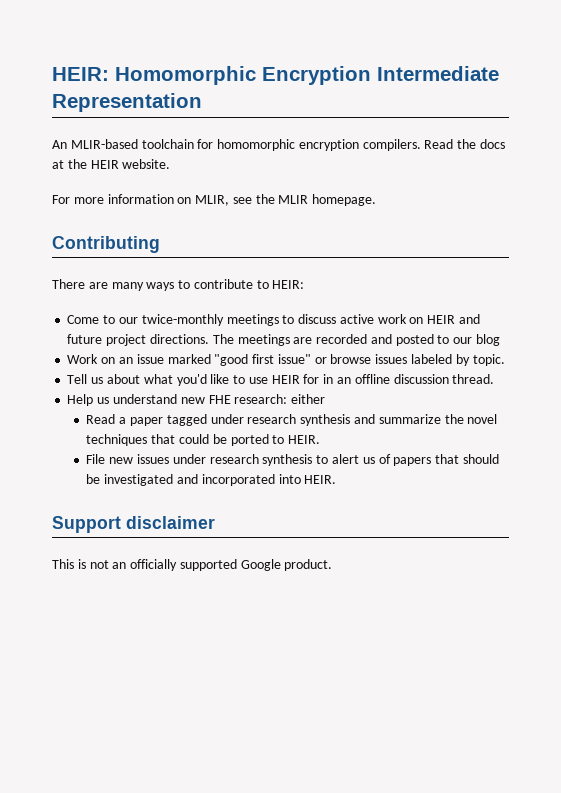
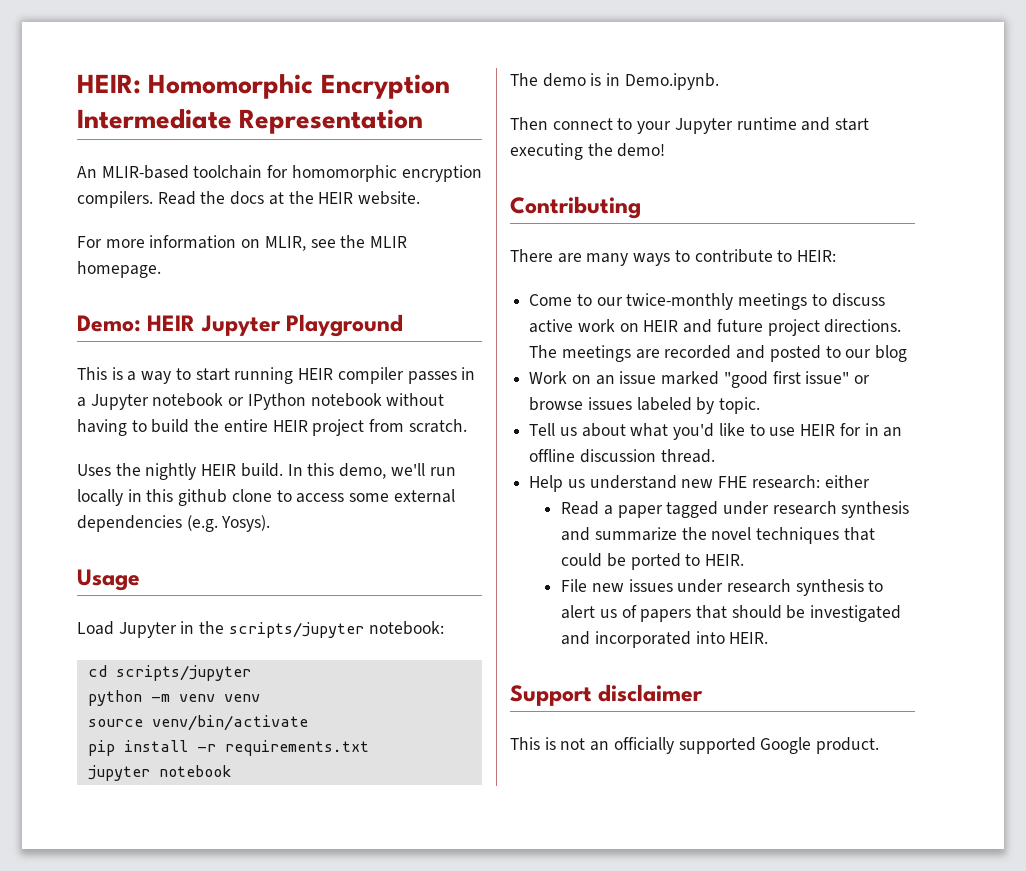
+ Demo: HEIR Jupyter Playground
+ This is a way to start running HEIR compiler passes in a Jupyter notebook or IPython notebook without having to build the entire HEIR project from scratch.
+ Uses the nightly HEIR build. In this demo, we'll run locally in this github clone to access some external dependencies (e.g. Yosys).
+ Usage
+ Load Jupyter in the scripts/jupyter notebook:
+ cd scripts/jupyter
+ python -m venv venv
+ source venv/bin/activate
+ pip install -r requirements.txt
+ jupyter notebook
+ The demo is in Demo.ipynb.
+ Then connect to your Jupyter runtime and start executing the demo!

